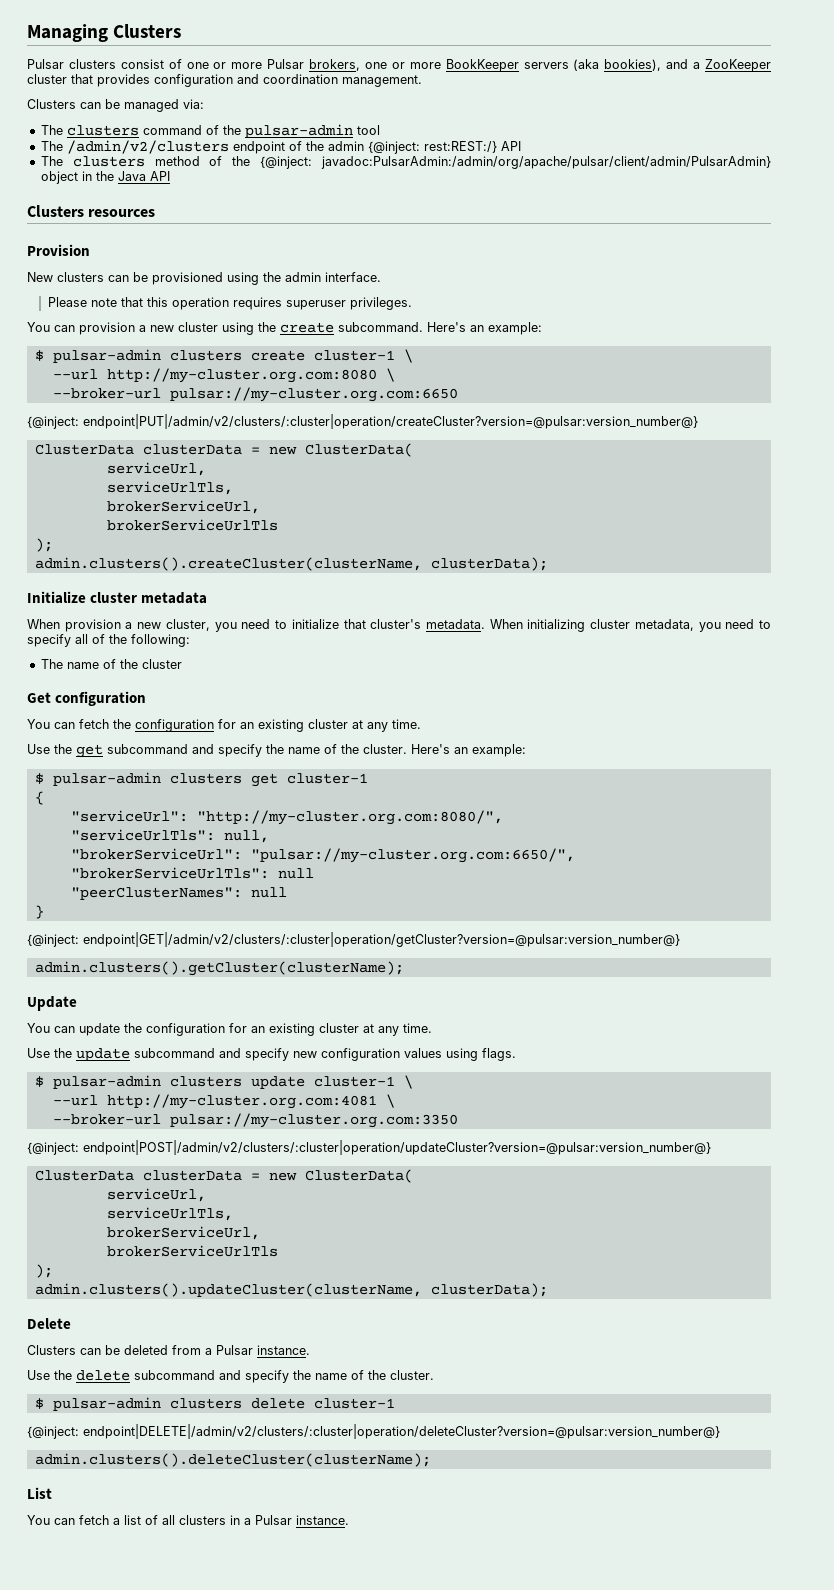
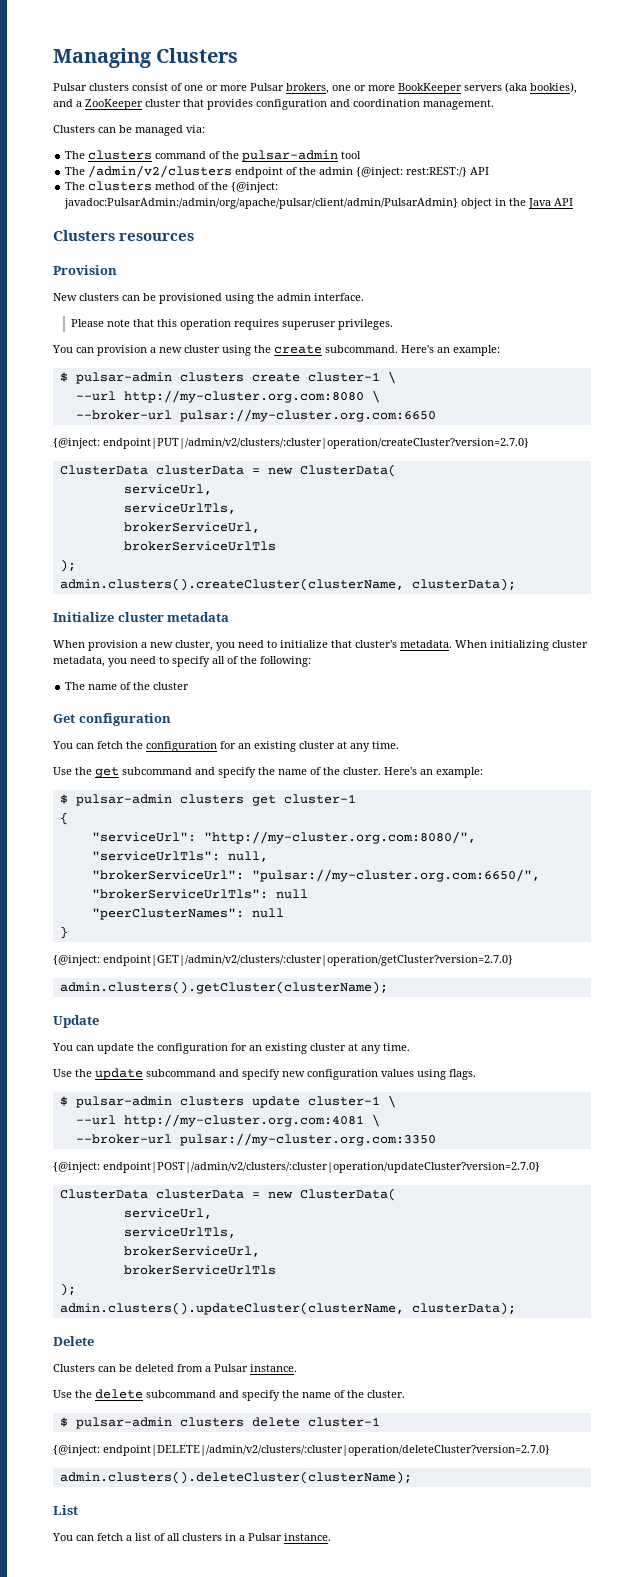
- {@inject: endpoint|PUT|/admin/v2/clusters/:cluster|operation/createCluster?version=@pulsar:version_number@}
+ {@inject: endpoint|PUT|/admin/v2/clusters/:cluster|operation/createCluster?version=2.7.0}
- {@inject: endpoint|GET|/admin/v2/clusters/:cluster|operation/getCluster?version=@pulsar:version_number@}
+ {@inject: endpoint|GET|/admin/v2/clusters/:cluster|operation/getCluster?version=2.7.0}
- {@inject: endpoint|POST|/admin/v2/clusters/:cluster|operation/updateCluster?version=@pulsar:version_number@}
+ {@inject: endpoint|POST|/admin/v2/clusters/:cluster|operation/updateCluster?version=2.7.0}
- {@inject: endpoint|DELETE|/admin/v2/clusters/:cluster|operation/deleteCluster?version=@pulsar:version_number@}
+ {@inject: endpoint|DELETE|/admin/v2/clusters/:cluster|operation/deleteCluster?version=2.7.0}

